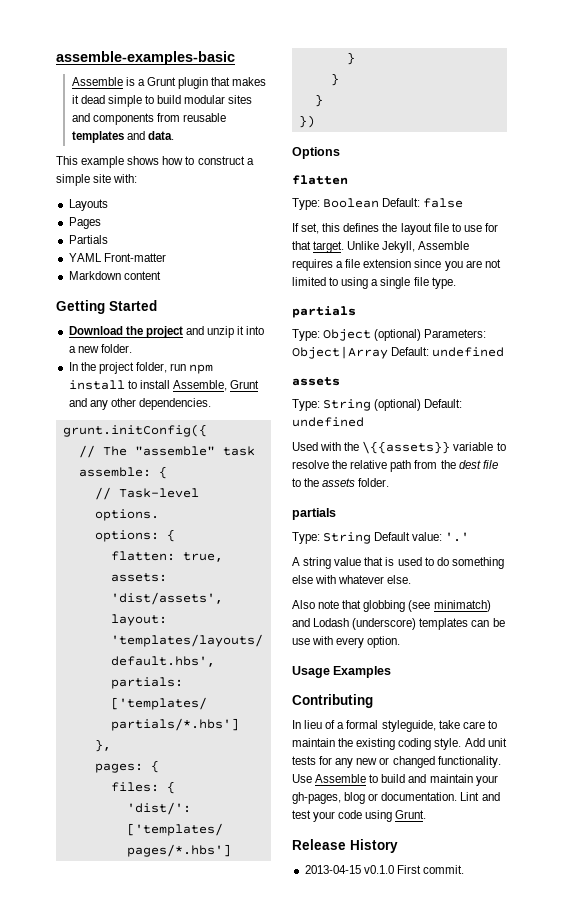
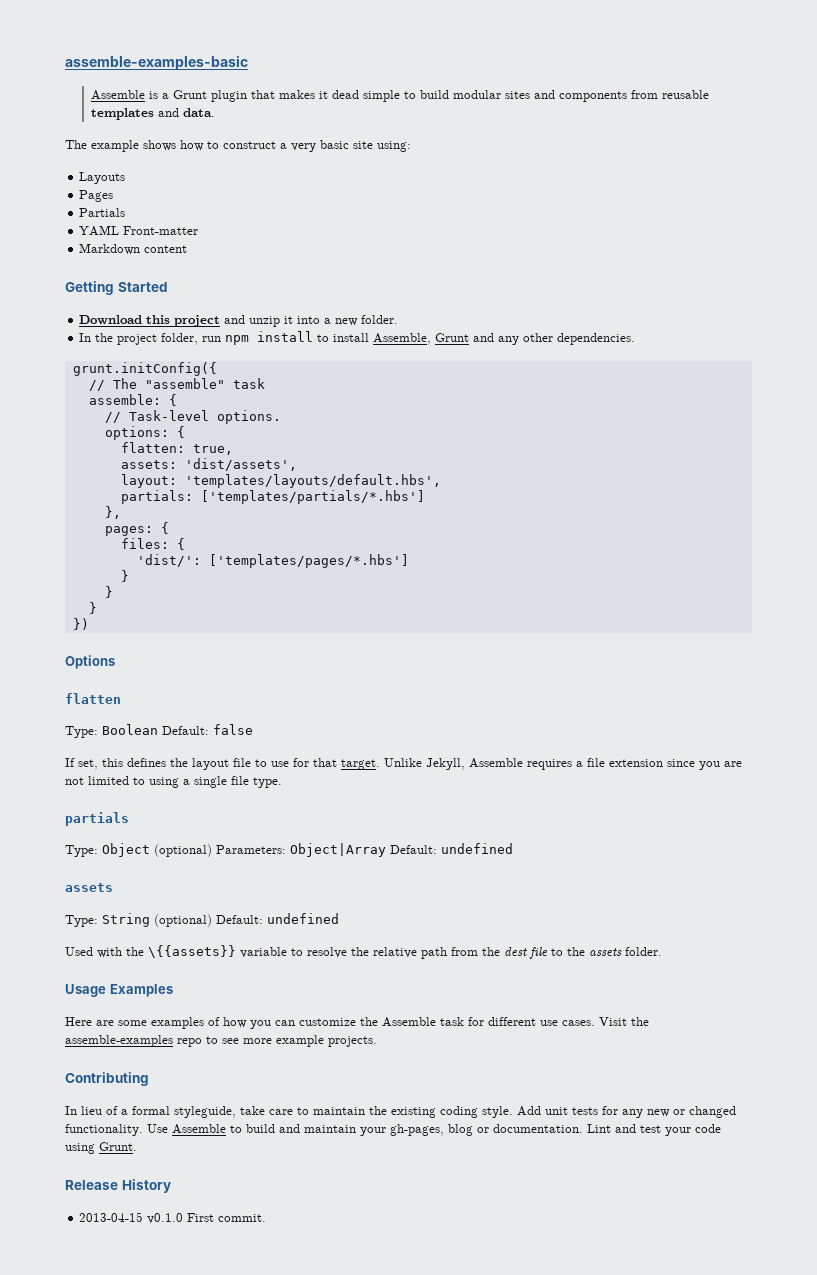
- This example shows how to construct a simple site with:
+ The example shows how to construct a very basic site using:
- Download the project and unzip it into a new folder.
+ Download this project and unzip it into a new folder.
  Used with the \{{assets}} variable to resolve the relative path from the dest file to the assets folder.
- partials
- Type: String Default value: '.'
- A string value that is used to do something else with whatever else.
- Also note that globbing (see minimatch) and Lodash (underscore) templates can be use with every option.
  Usage Examples
+ Here are some examples of how you can customize the Assemble task for different use cases. Visit the assemble-examples repo to see more example projects.

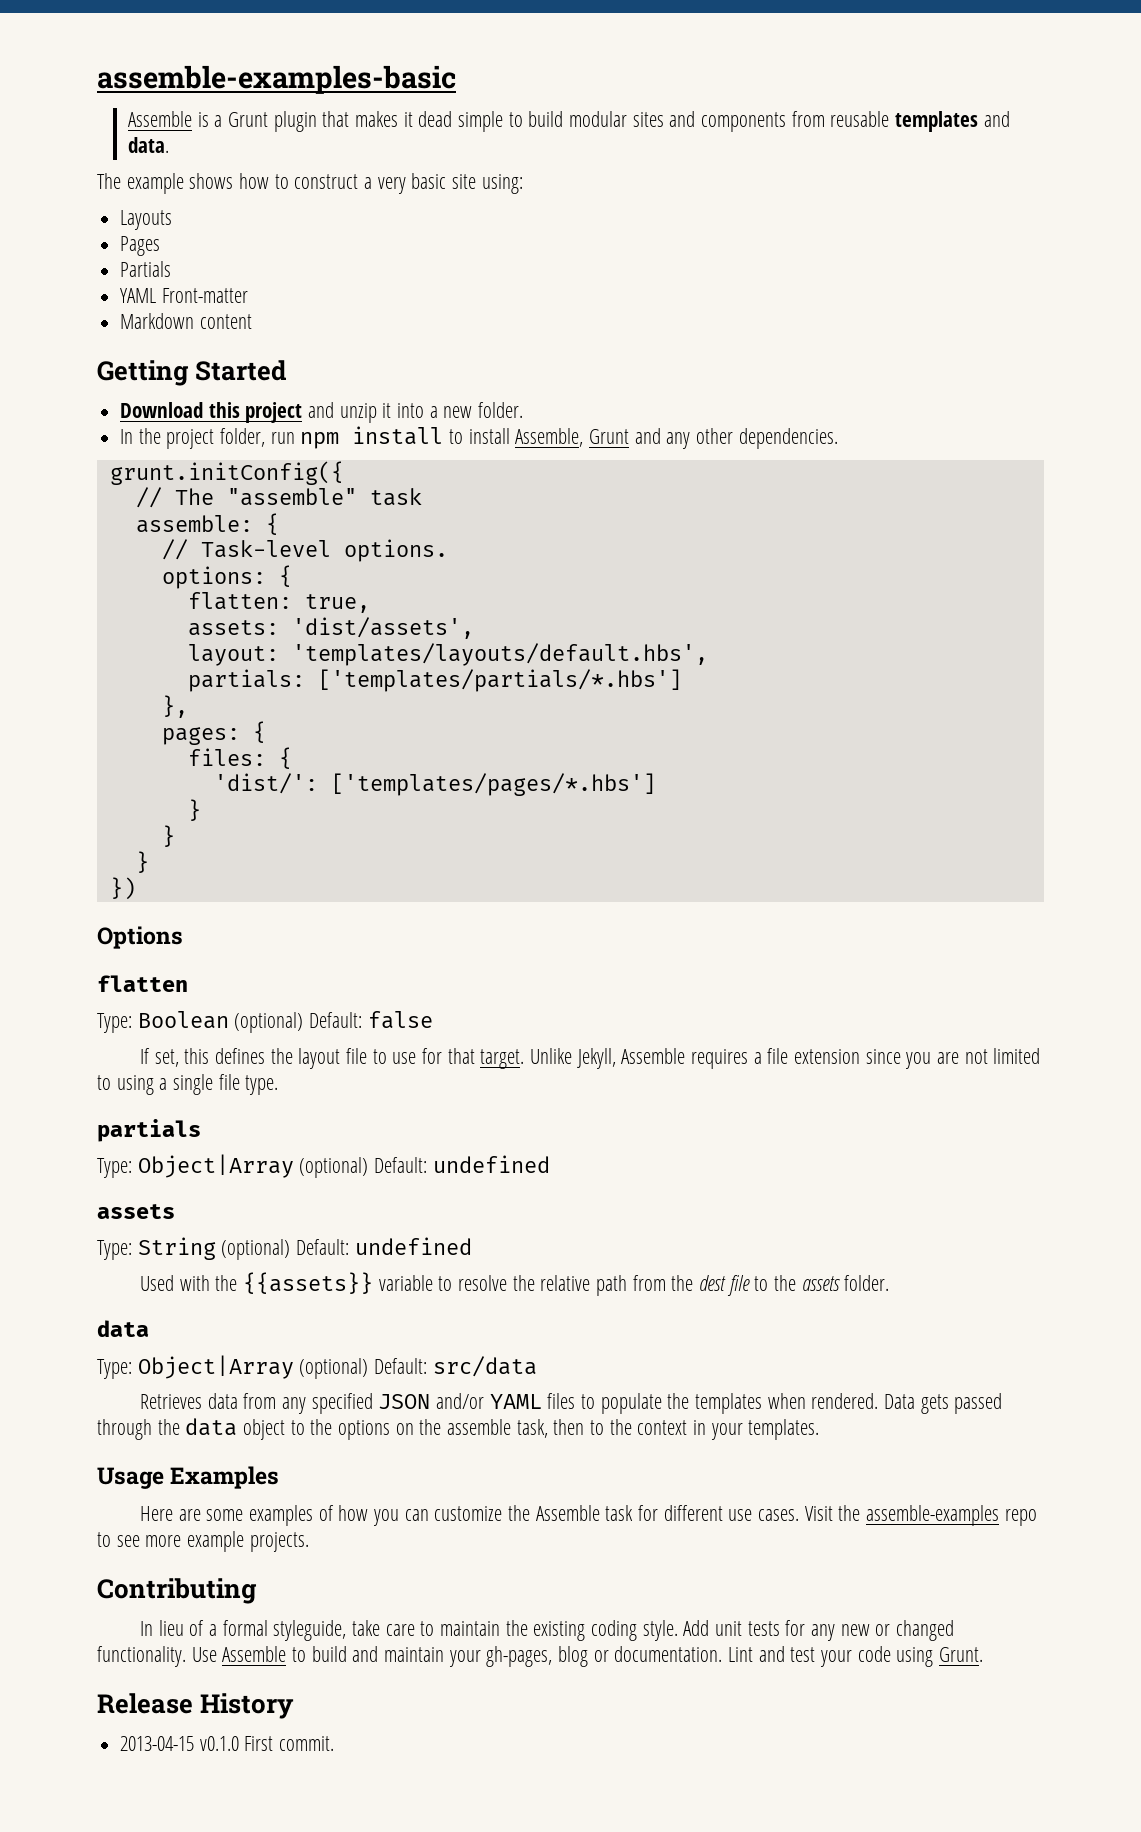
- Type: Boolean Default: false
+ Type: Boolean (optional) Default: false
- Type: Object (optional) Parameters: Object|Array Default: undefined
+ Type: Object|Array (optional) Default: undefined
- Used with the \{{assets}} variable to resolve the relative path from the dest file to the assets folder.
+ Used with the {{assets}} variable to resolve the relative path from the dest file to the assets folder.
+ data
+ Type: Object|Array (optional) Default: src/data
+ Retrieves data from any specified JSON and/or YAML files to populate the templates when rendered. Data gets passed through the data object to the options on the assemble task, then to the context in your templates.

